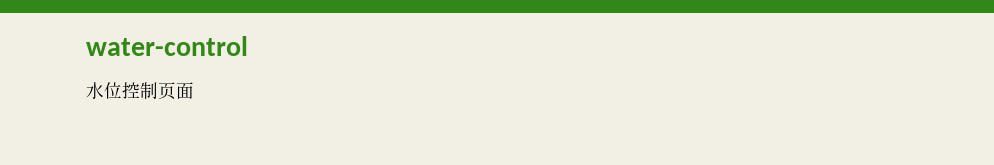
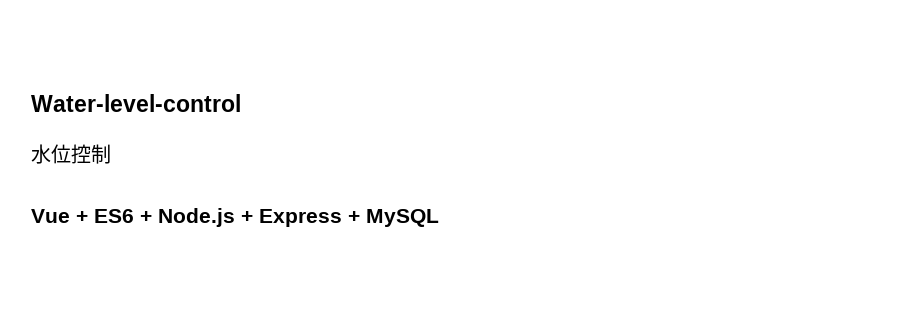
- water-control
+ Water-level-control
- 水位控制页面
+ 水位控制
+ Vue + ES6 + Node.js + Express + MySQL

